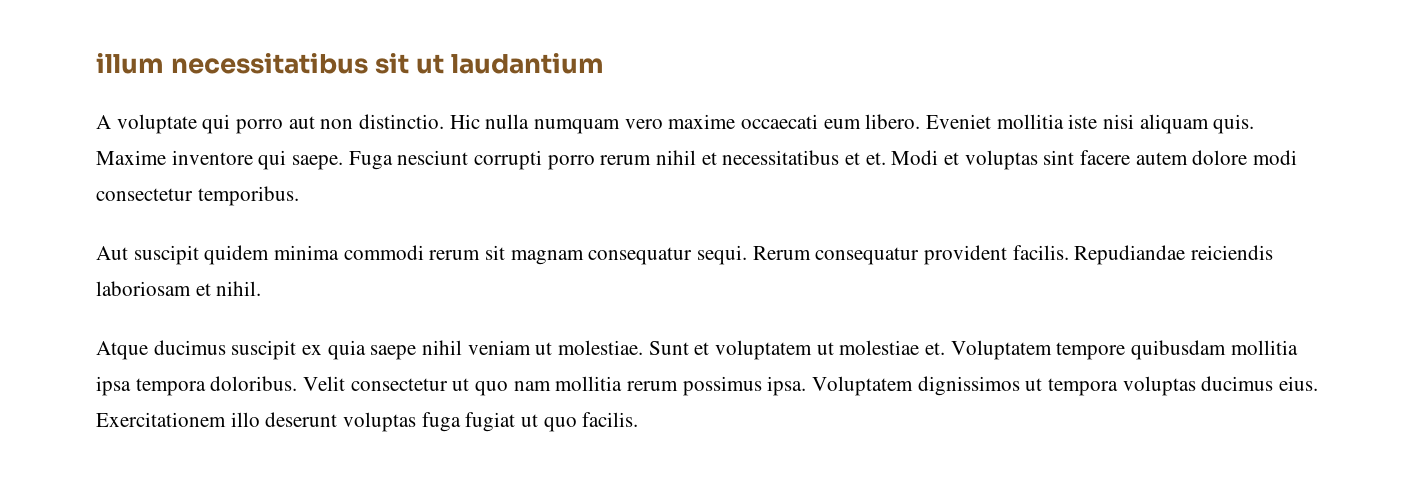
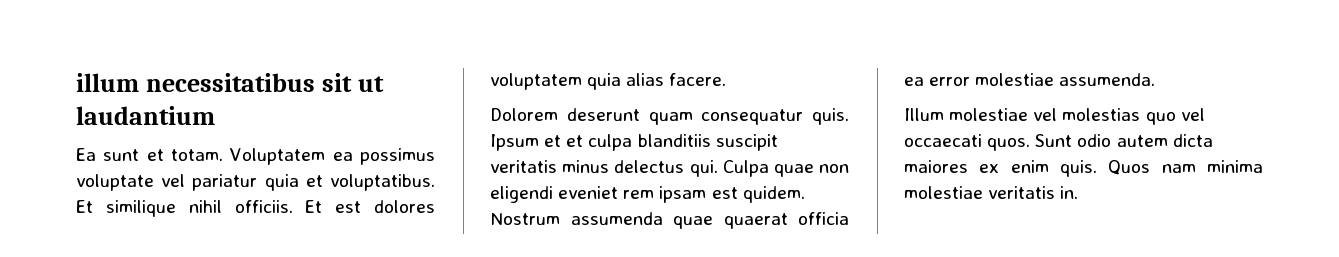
- A voluptate qui porro aut non distinctio. Hic nulla numquam vero maxime occaecati eum libero. Eveniet mollitia iste nisi aliquam quis. Maxime inventore qui saepe. Fuga nesciunt corrupti porro rerum nihil et necessitatibus et et. Modi et voluptas sint facere autem dolore modi consectetur temporibus.
- Aut suscipit quidem minima commodi rerum sit magnam consequatur sequi. Rerum consequatur provident facilis. Repudiandae reiciendis laboriosam et nihil.
- Atque ducimus suscipit ex quia saepe nihil veniam ut molestiae. Sunt et voluptatem ut molestiae et. Voluptatem tempore quibusdam mollitia ipsa tempora doloribus. Velit consectetur ut quo nam mollitia rerum possimus ipsa. Voluptatem dignissimos ut tempora voluptas ducimus eius. Exercitationem illo deserunt voluptas fuga fugiat ut quo facilis.
+ Ea sunt et totam. Voluptatem ea possimus voluptate vel pariatur quia et voluptatibus. Et similique nihil officiis. Et est dolores voluptatem quia alias facere.
+ Dolorem deserunt quam consequatur quis. Ipsum et et culpa blanditiis suscipit veritatis minus delectus qui. Culpa quae non eligendi eveniet rem ipsam est quidem. Nostrum assumenda quae quaerat officia ea error molestiae assumenda.
+ Illum molestiae vel molestias quo vel occaecati quos. Sunt odio autem dicta maiores ex enim quis. Quos nam minima molestiae veritatis in.

